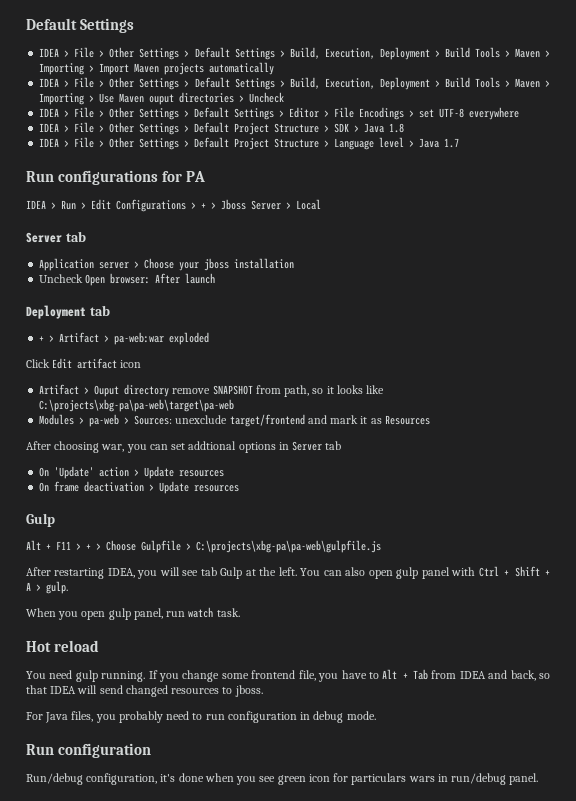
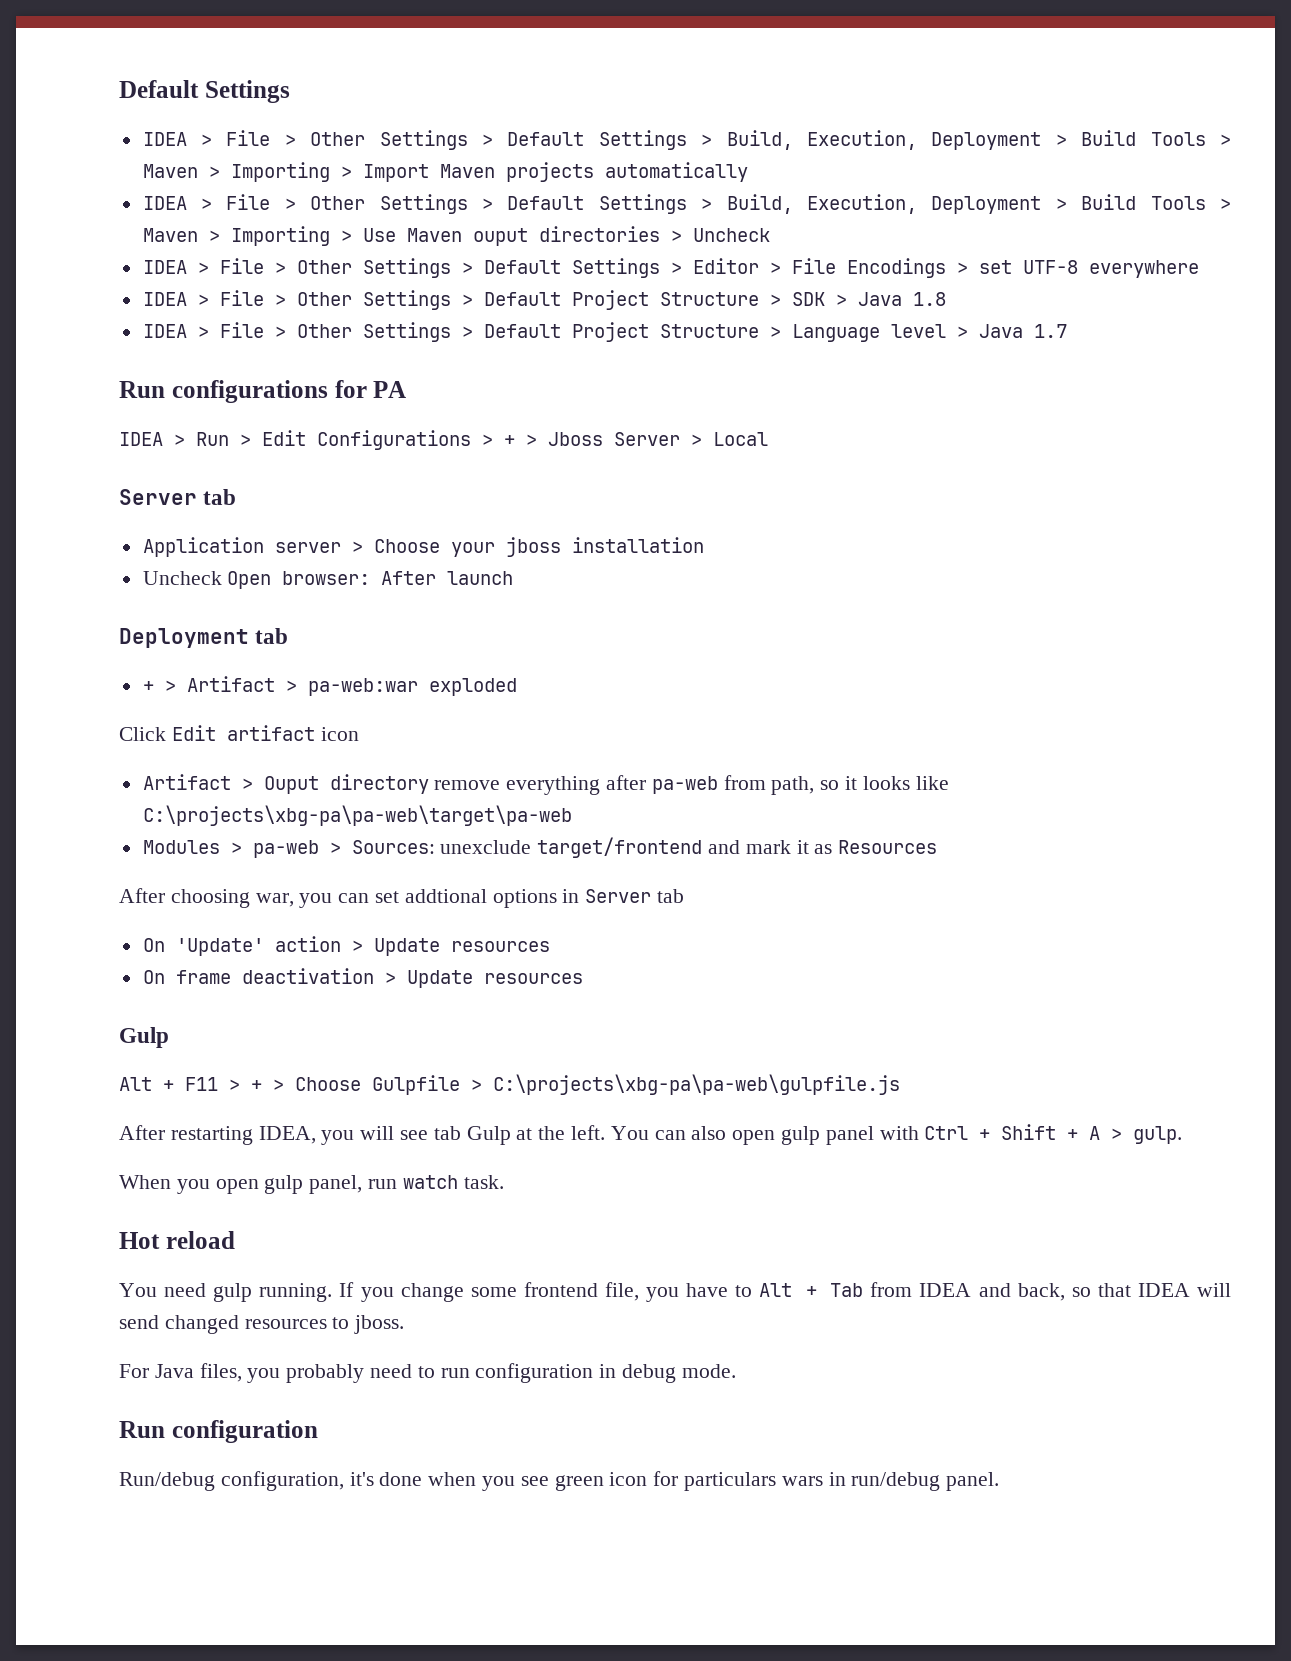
- Artifact > Ouput directory remove SNAPSHOT from path, so it looks like C:\projects\xbg-pa\pa-web\target\pa-web
+ Artifact > Ouput directory remove everything after pa-web from path, so it looks like C:\projects\xbg-pa\pa-web\target\pa-web

